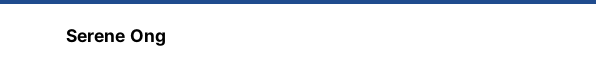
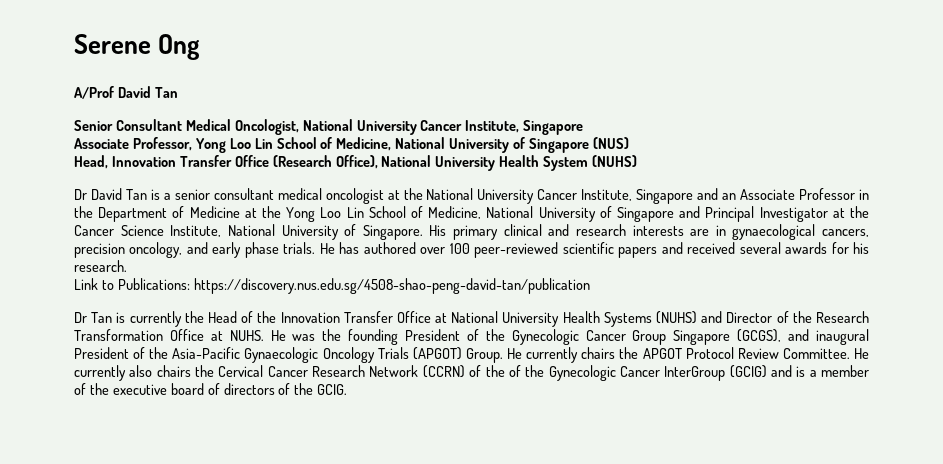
+ A/Prof David Tan
+ Senior Consultant Medical Oncologist, National University Cancer Institute, Singapore
+ Associate Professor, Yong Loo Lin School of Medicine, National University of Singapore (NUS)
+ Head, Innovation Transfer Office (Research Office), National University Health System (NUHS)
+ Dr David Tan is a senior consultant medical oncologist at the National University Cancer Institute, Singapore and an Associate Professor in the Department of Medicine at the Yong Loo Lin School of Medicine, National University of Singapore and Principal Investigator at the Cancer Science Institute, National University of Singapore. His primary clinical and research interests are in gynaecological cancers, precision oncology, and early phase trials. He has authored over 100 peer-reviewed scientific papers and received several awards for his research.
+ Link to Publications: https://discovery.nus.edu.sg/4508-shao-peng-david-tan/publication
+ Dr Tan is currently the Head of the Innovation Transfer Office at National University Health Systems (NUHS) and Director of the Research Transformation Office at NUHS. He was the founding President of the Gynecologic Cancer Group Singapore (GCGS), and inaugural President of the Asia-Pacific Gynaecologic Oncology Trials (APGOT) Group. He currently chairs the APGOT Protocol Review Committee. He currently also chairs the Cervical Cancer Research Network (CCRN) of the of the Gynecologic Cancer InterGroup (GCIG) and is a member of the executive board of directors of the GCIG.

